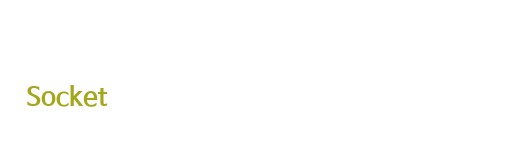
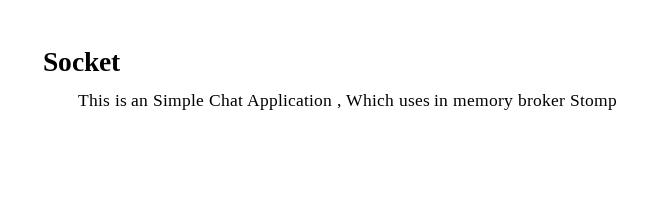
+ This is an Simple Chat Application , Which uses in memory broker Stomp

